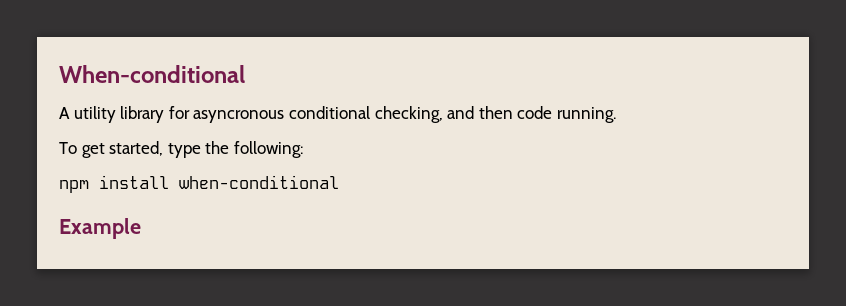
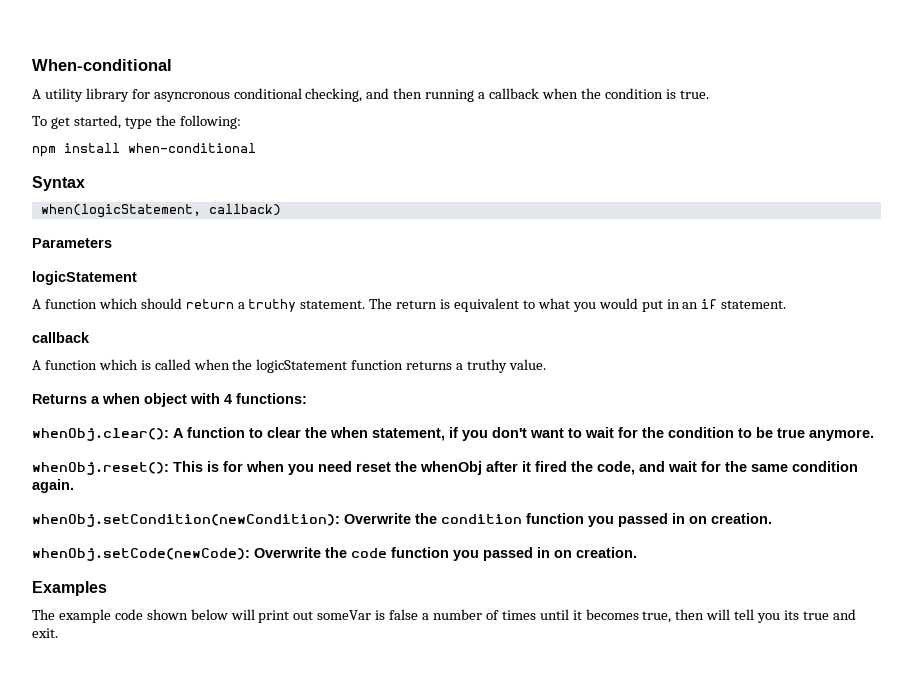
- A utility library for asyncronous conditional checking, and then code running.
+ A utility library for asyncronous conditional checking, and then running a callback when the condition is true.
- Example
+ Syntax
+ when(logicStatement, callback)
+ Parameters
+ logicStatement
+ A function which should return a truthy statement. The return is equivalent to what you would put in an if statement.
+ callback
+ A function which is called when the logicStatement function returns a truthy value.
+ Returns a when object with 4 functions:
+ whenObj.clear(): A function to clear the when statement, if you don't want to wait for the condition to be true anymore.
+ whenObj.reset(): This is for when you need reset the whenObj after it fired the code, and wait for the same condition again.
+ whenObj.setCondition(newCondition): Overwrite the condition function you passed in on creation.
+ whenObj.setCode(newCode): Overwrite the code function you passed in on creation.
+ Examples
+ The example code shown below will print out someVar is false a number of times until it becomes true, then will tell you its true and exit.

